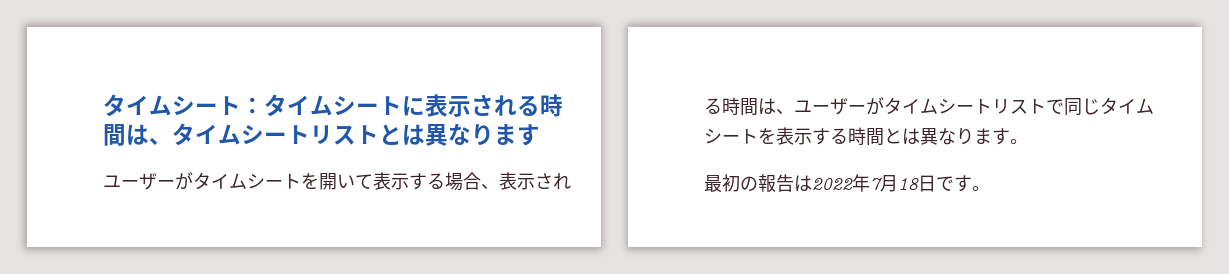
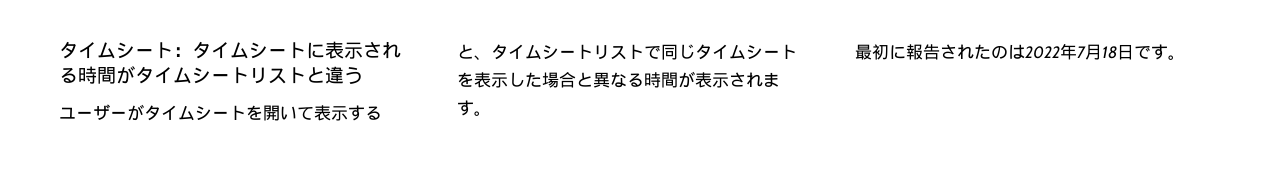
- タイムシート：タイムシートに表示される時間は、タイムシートリストとは異なります
+ タイムシート：タイムシートに表示される時間がタイムシートリストと違う
- ユーザーがタイムシートを開いて表示する場合、表示される時間は、ユーザーがタイムシートリストで同じタイムシートを表示する時間とは異なります。
+ ユーザーがタイムシートを開いて表示すると、タイムシートリストで同じタイムシートを表示した場合と異なる時間が表示されます。
- 最初の報告は2022年7月18日です。
+ 最初に報告されたのは2022年7月18日です。

